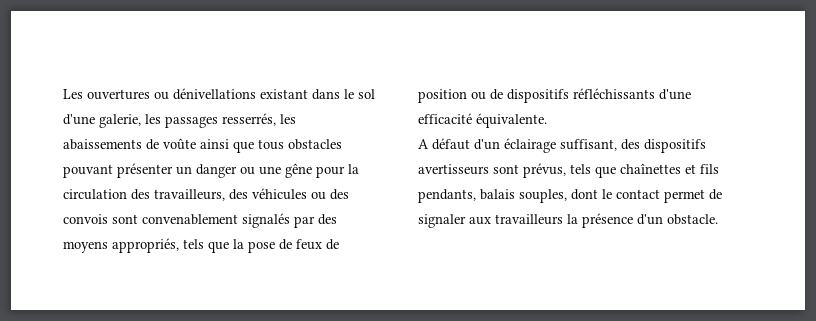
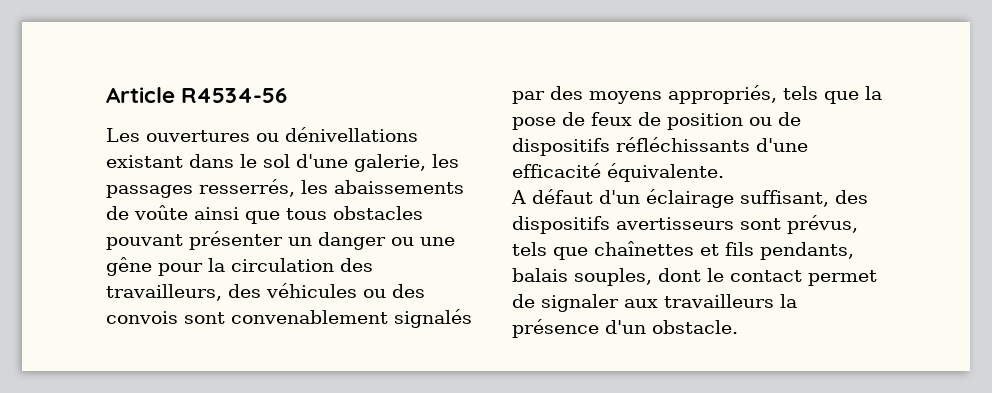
+ Article R4534-56

